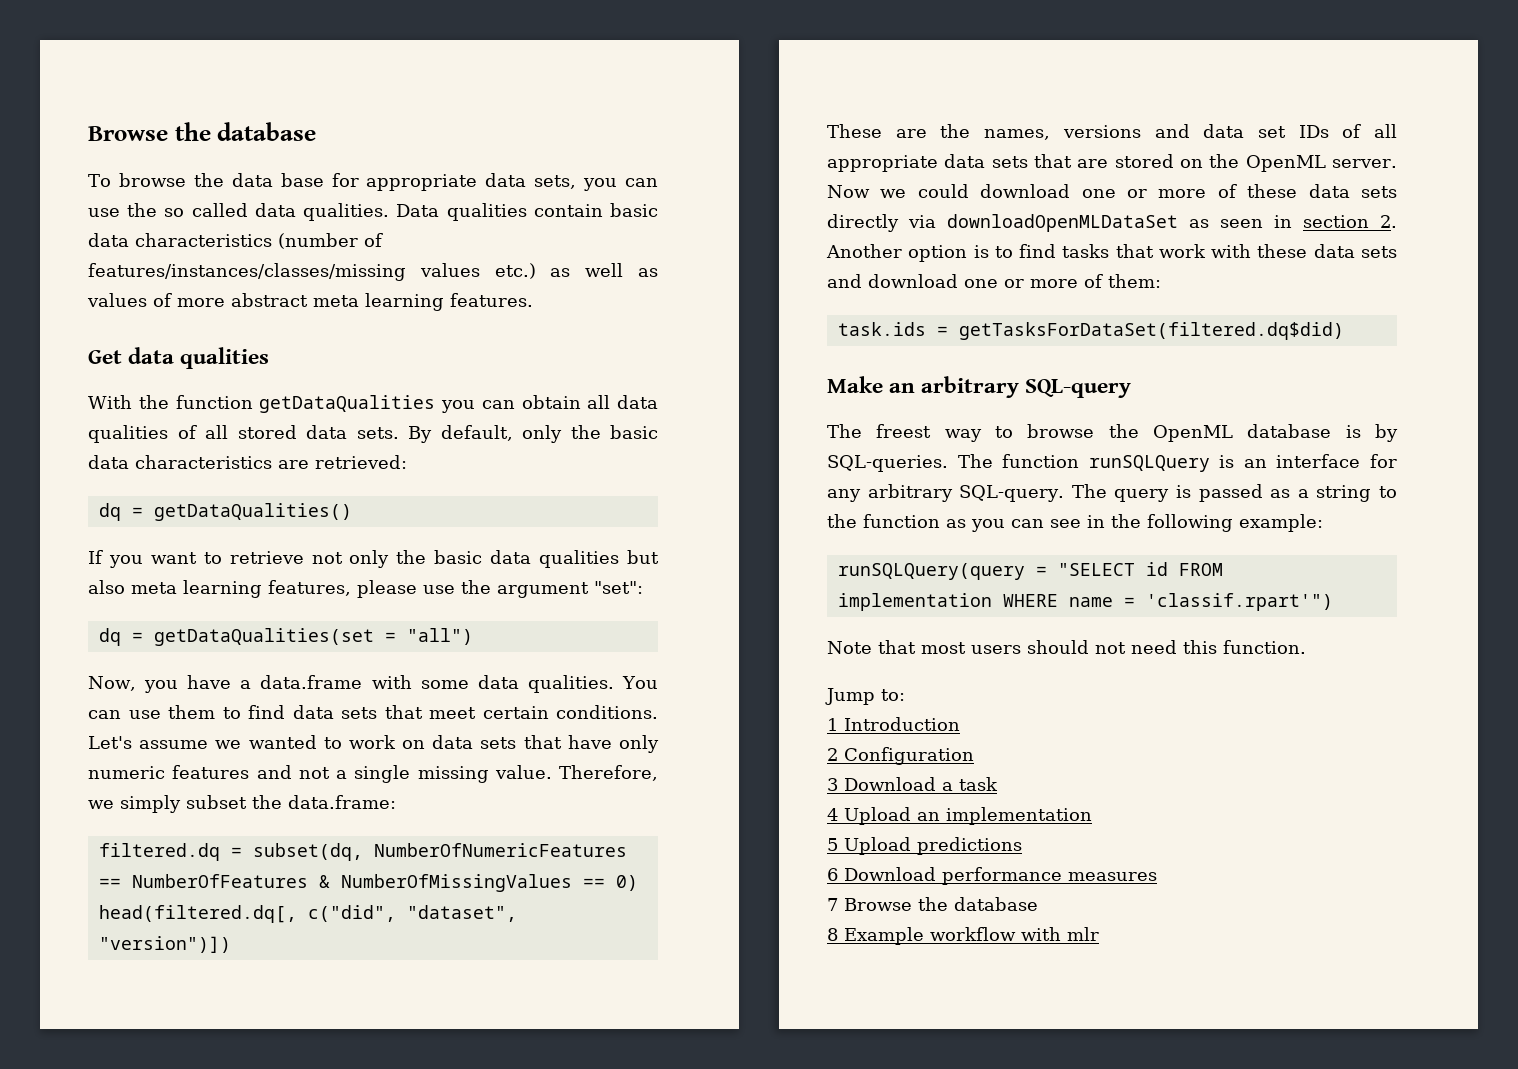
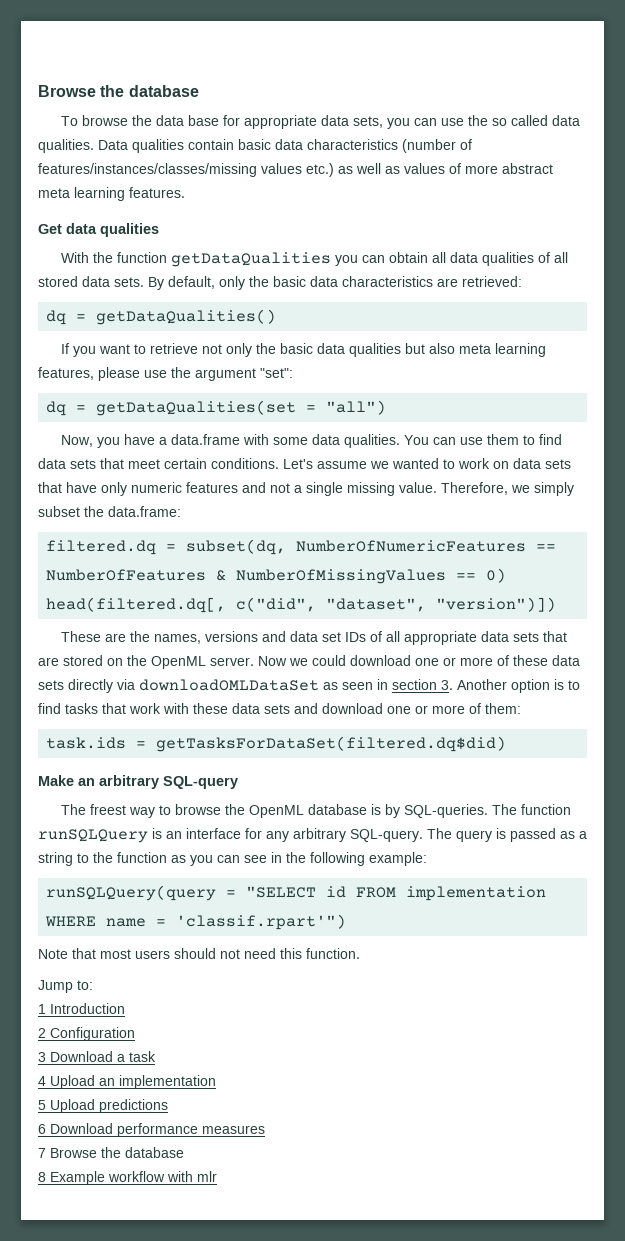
- Now we could download one or more of these data sets directly via downloadOpenMLDataSet as seen in section 2. Another option is to find tasks that work with these data sets and download one or more of them:
+ Now we could download one or more of these data sets directly via downloadOMLDataSet as seen in section 3. Another option is to find tasks that work with these data sets and download one or more of them:

